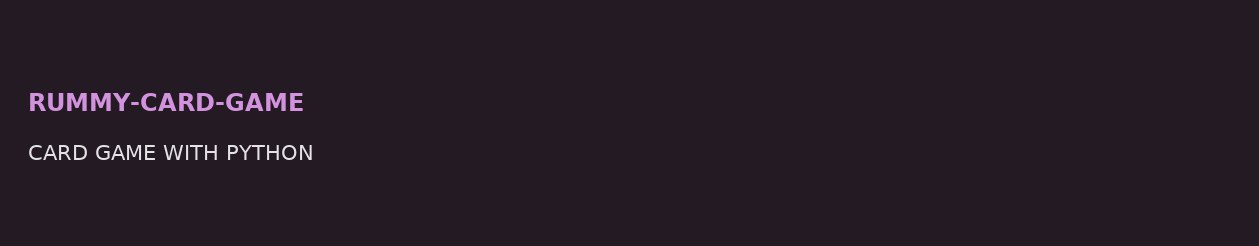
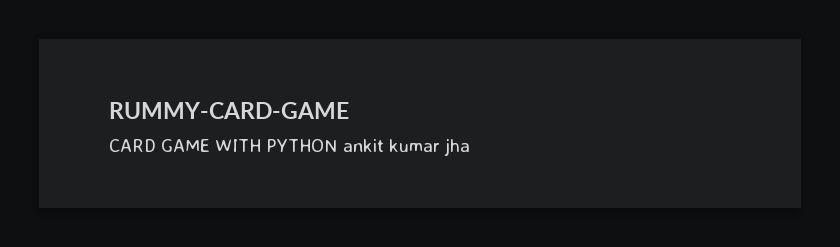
- CARD GAME WITH PYTHON
+ CARD GAME WITH PYTHON ankit kumar jha

